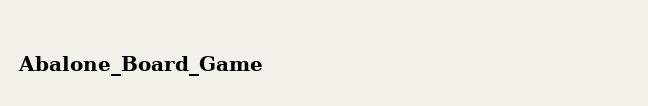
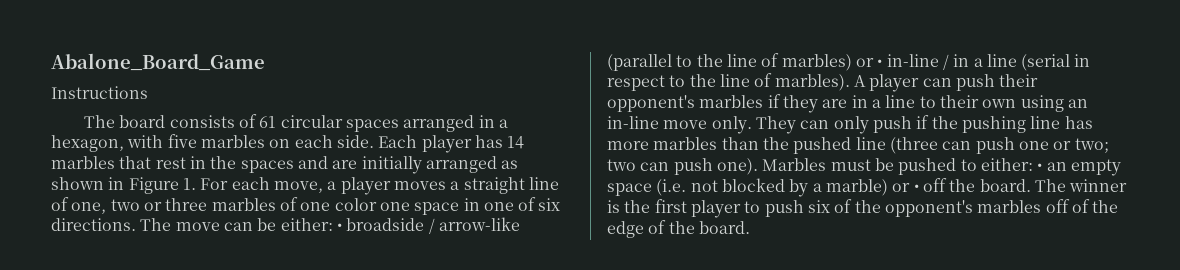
+ Instructions
+ The board consists of 61 circular spaces arranged in a hexagon, with five marbles on each side. Each player has 14 marbles that rest in the spaces and are initially arranged as shown in Figure 1. For each move, a player moves a straight line of one, two or three marbles of one color one space in one of six directions. The move can be either: • broadside / arrow-like (parallel to the line of marbles) or • in-line / in a line (serial in respect to the line of marbles). A player can push their opponent's marbles if they are in a line to their own using an in-line move only. They can only push if the pushing line has more marbles than the pushed line (three can push one or two; two can push one). Marbles must be pushed to either: • an empty space (i.e. not blocked by a marble) or • off the board. The winner is the first player to push six of the opponent's marbles off of the edge of the board.

